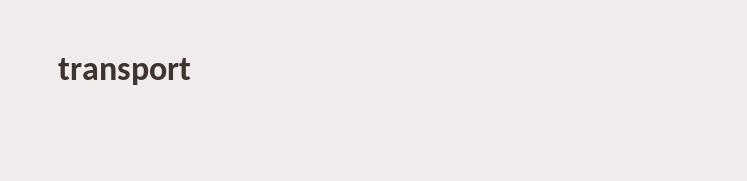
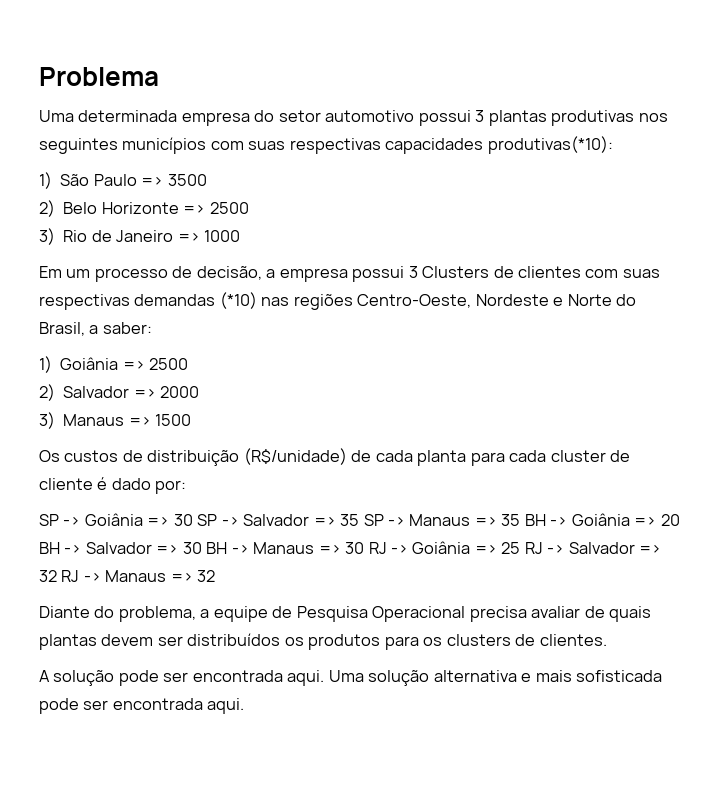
- transport
+ Problema
+ Uma determinada empresa do setor automotivo possui 3 plantas produtivas nos seguintes municípios com suas respectivas capacidades produtivas(*10):
+ 1) São Paulo => 3500
+ 2) Belo Horizonte => 2500
+ 3) Rio de Janeiro => 1000
+ Em um processo de decisão, a empresa possui 3 Clusters de clientes com suas respectivas demandas (*10) nas regiões Centro-Oeste, Nordeste e Norte do Brasil, a saber:
+ 1) Goiânia => 2500
+ 2) Salvador => 2000
+ 3) Manaus => 1500
+ Os custos de distribuição (R$/unidade) de cada planta para cada cluster de cliente é dado por:
+ SP -> Goiânia => 30 SP -> Salvador => 35 SP -> Manaus => 35 BH -> Goiânia => 20 BH -> Salvador => 30 BH -> Manaus => 30 RJ -> Goiânia => 25 RJ -> Salvador => 32 RJ -> Manaus => 32
+ Diante do problema, a equipe de Pesquisa Operacional precisa avaliar de quais plantas devem ser distribuídos os produtos para os clusters de clientes.
+ A solução pode ser encontrada aqui. Uma solução alternativa e mais sofisticada pode ser encontrada aqui.

